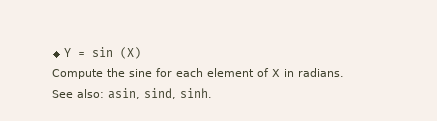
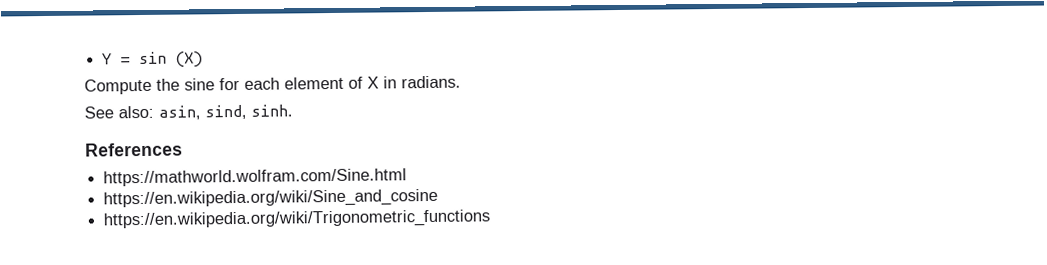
+ References
+ https://mathworld.wolfram.com/Sine.html
+ https://en.wikipedia.org/wiki/Sine_and_cosine
+ https://en.wikipedia.org/wiki/Trigonometric_functions

